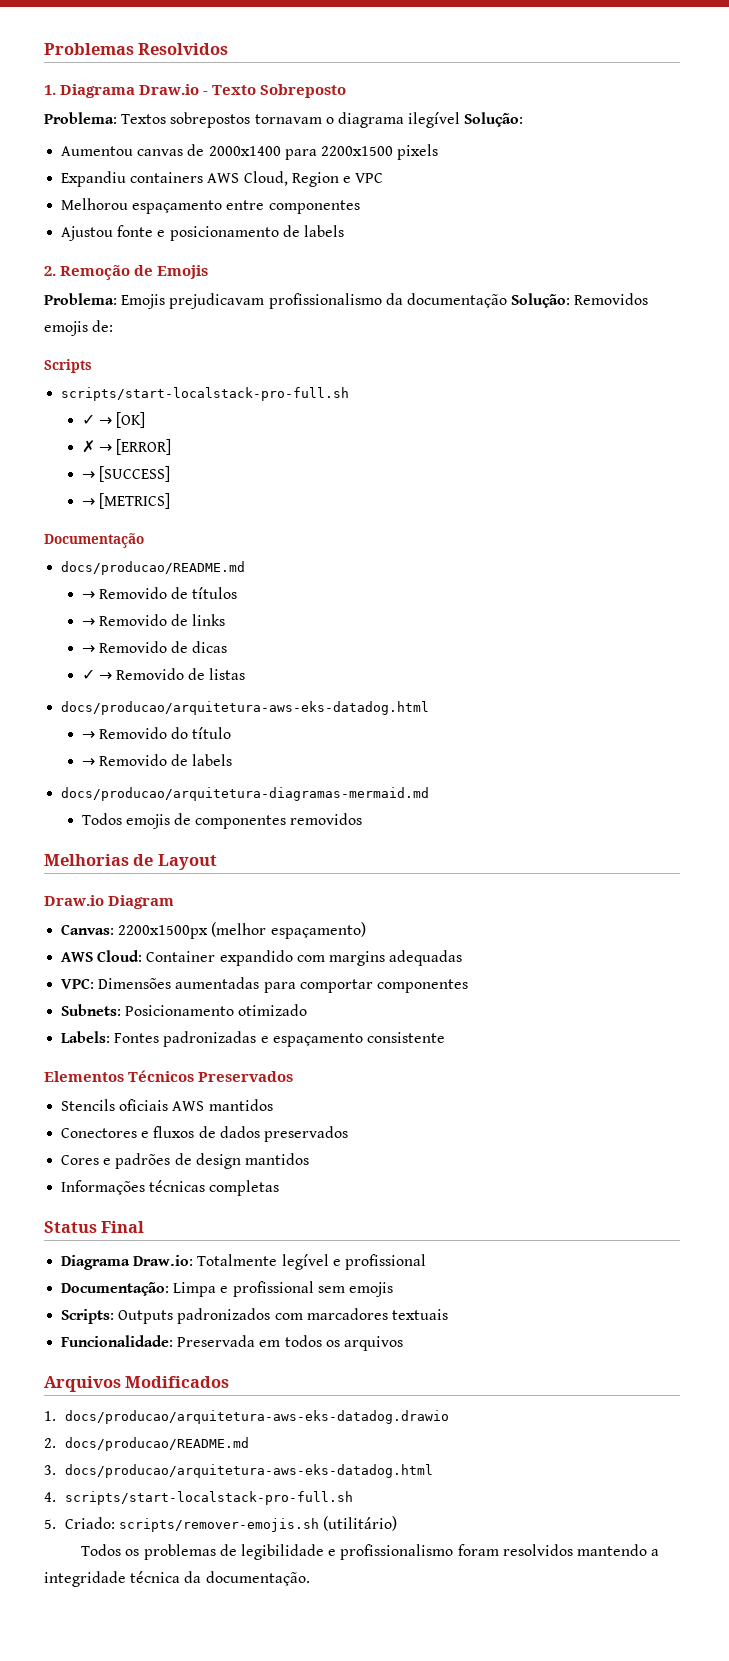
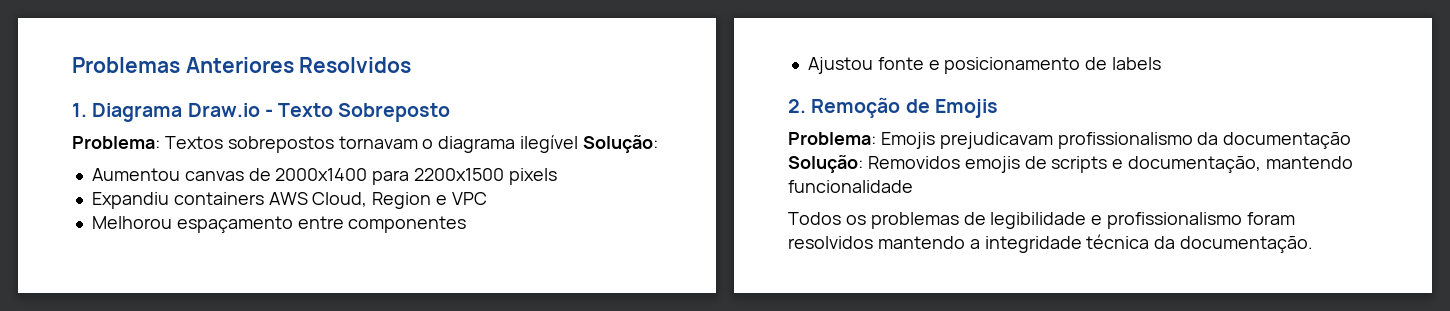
- Problemas Resolvidos
+ Problemas Anteriores Resolvidos
- Problema: Emojis prejudicavam profissionalismo da documentação Solução: Removidos emojis de:
- Scripts
- scripts/start-localstack-pro-full.sh
- ✓ → [OK]
- ✗ → [ERROR]
- → [SUCCESS]
- → [METRICS]
- Documentação
- docs/producao/README.md
- → Removido de títulos
- → Removido de links
- → Removido de dicas
- ✓ → Removido de listas
- docs/producao/arquitetura-aws-eks-datadog.html
- → Removido do título
- → Removido de labels
- docs/producao/arquitetura-diagramas-mermaid.md
- Todos emojis de componentes removidos
- Melhorias de Layout
- Draw.io Diagram
- Canvas: 2200x1500px (melhor espaçamento)
- AWS Cloud: Container expandido com margins adequadas
- VPC: Dimensões aumentadas para comportar componentes
- Subnets: Posicionamento otimizado
- Labels: Fontes padronizadas e espaçamento consistente
- Elementos Técnicos Preservados
- Stencils oficiais AWS mantidos
- Conectores e fluxos de dados preservados
- Cores e padrões de design mantidos
- Informações técnicas completas
- Status Final
- Diagrama Draw.io: Totalmente legível e profissional
- Documentação: Limpa e profissional sem emojis
- Scripts: Outputs padronizados com marcadores textuais
- Funcionalidade: Preservada em todos os arquivos
- Arquivos Modificados
- 1. docs/producao/arquitetura-aws-eks-datadog.drawio
- 2. docs/producao/README.md
- 3. docs/producao/arquitetura-aws-eks-datadog.html
- 4. scripts/start-localstack-pro-full.sh
- 5. Criado: scripts/remover-emojis.sh (utilitário)
+ Problema: Emojis prejudicavam profissionalismo da documentação Solução: Removidos emojis de scripts e documentação, mantendo funcionalidade

